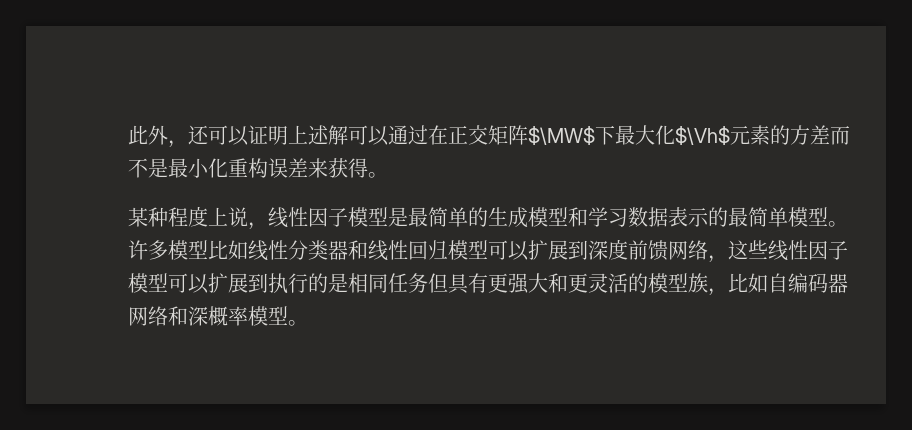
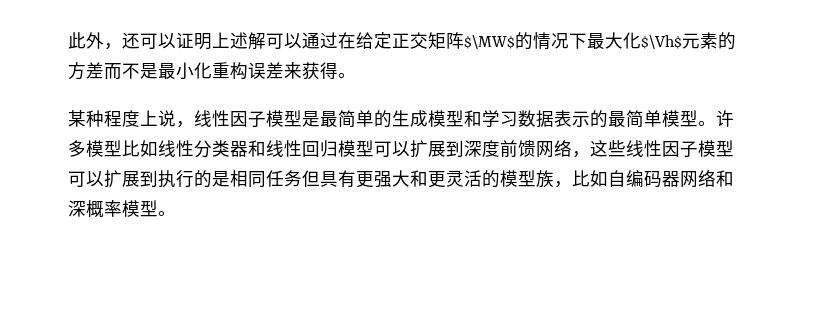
- 此外，还可以证明上述解可以通过在正交矩阵$\MW$下最大化$\Vh$元素的方差而不是最小化重构误差来获得。
+ 此外，还可以证明上述解可以通过在给定正交矩阵$\MW$的情况下最大化$\Vh$元素的方差而不是最小化重构误差来获得。

